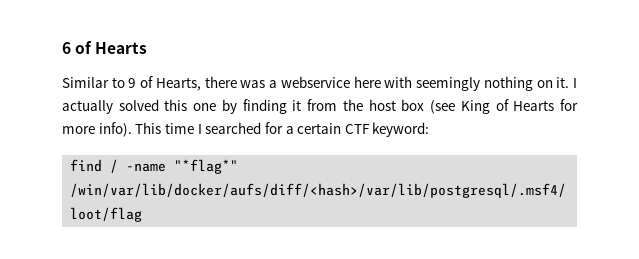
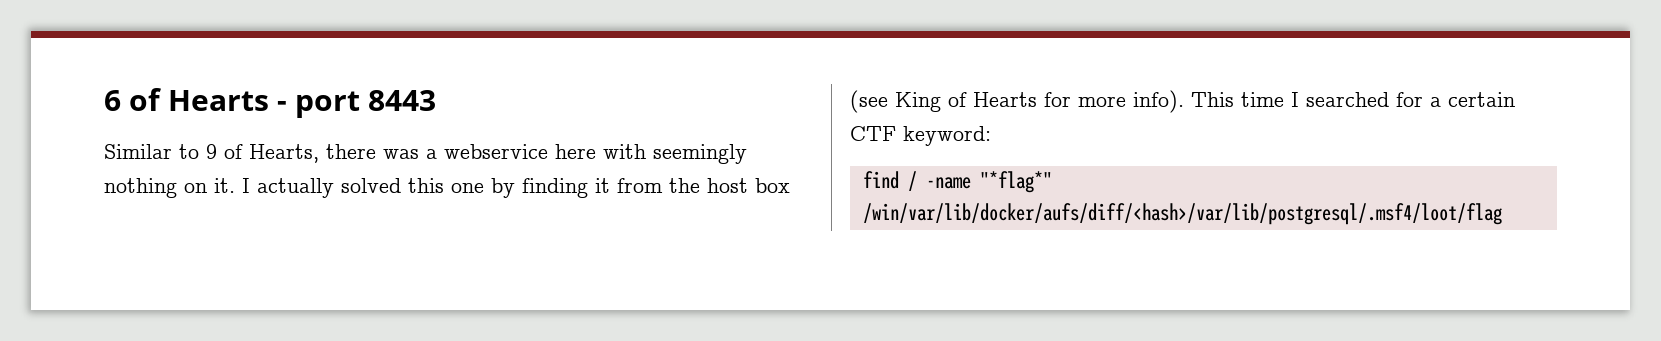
- 6 of Hearts
+ 6 of Hearts - port 8443

